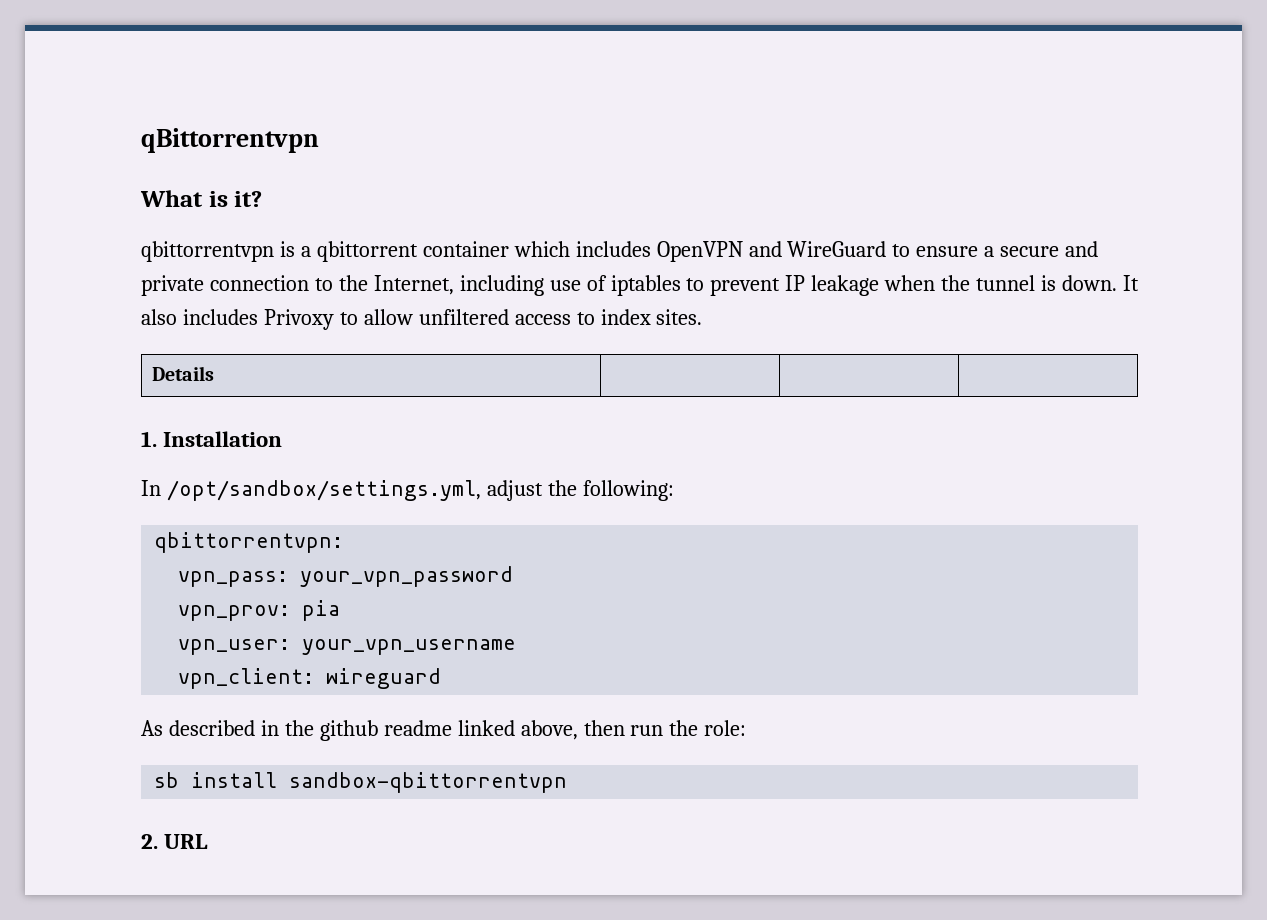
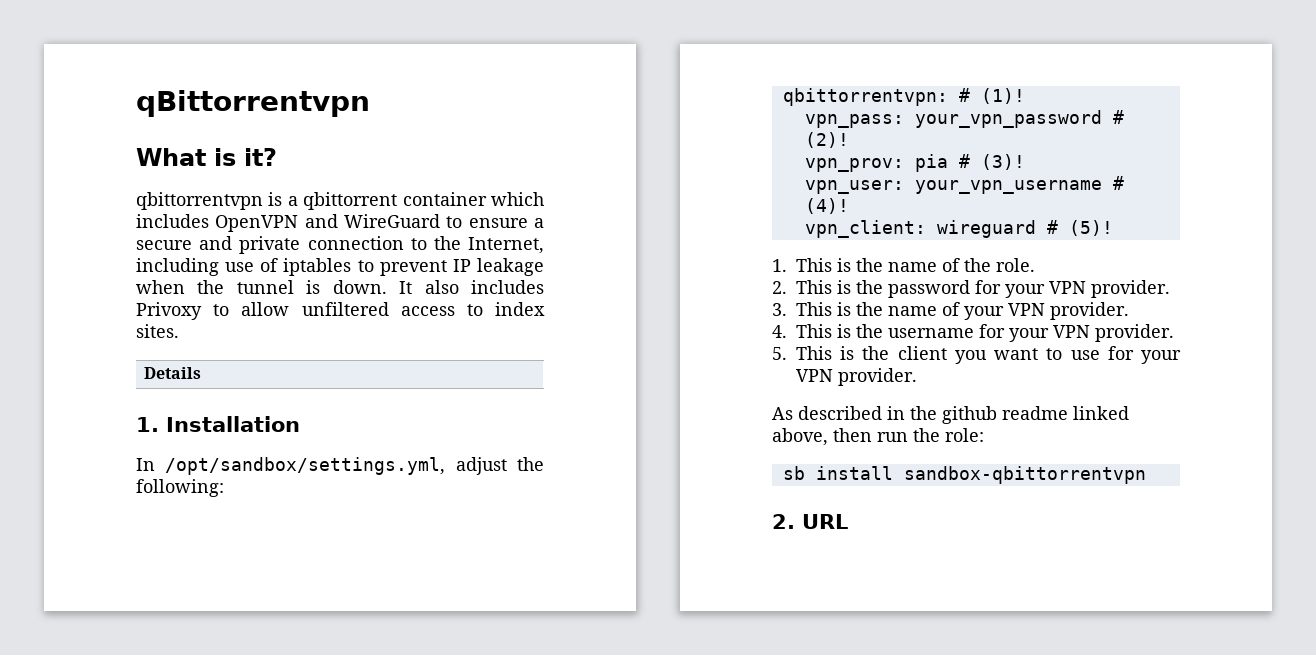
- qbittorrentvpn:
+ qbittorrentvpn: # (1)!
- vpn_pass: your_vpn_password
+ vpn_pass: your_vpn_password # (2)!
- vpn_prov: pia
+ vpn_prov: pia # (3)!
- vpn_user: your_vpn_username
+ vpn_user: your_vpn_username # (4)!
- vpn_client: wireguard
+ vpn_client: wireguard # (5)!
+ 1. This is the name of the role.
+ 2. This is the password for your VPN provider.
+ 3. This is the name of your VPN provider.
+ 4. This is the username for your VPN provider.
+ 5. This is the client you want to use for your VPN provider.

